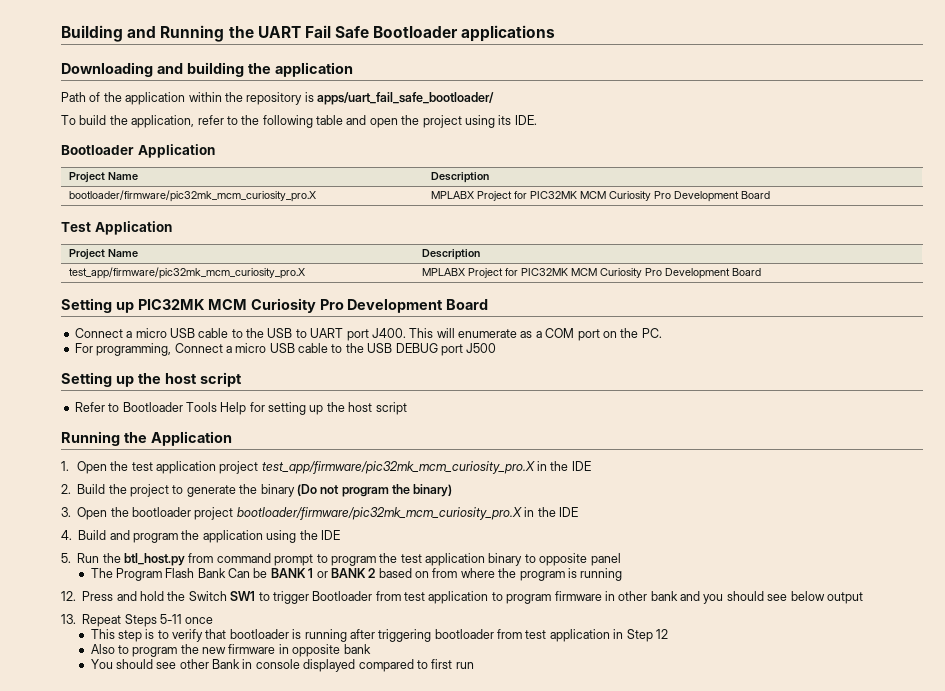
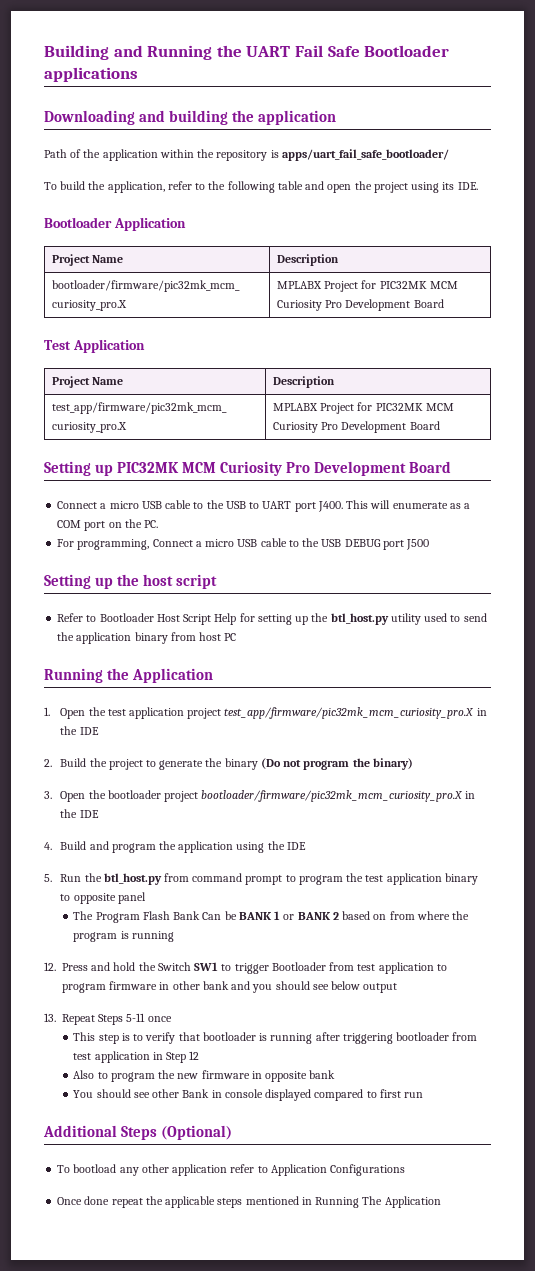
- Refer to Bootloader Tools Help for setting up the host script
+ Refer to Bootloader Host Script Help for setting up the btl_host.py utility used to send the application binary from host PC
+ Additional Steps (Optional)
+ To bootload any other application refer to Application Configurations
+ Once done repeat the applicable steps mentioned in Running The Application

